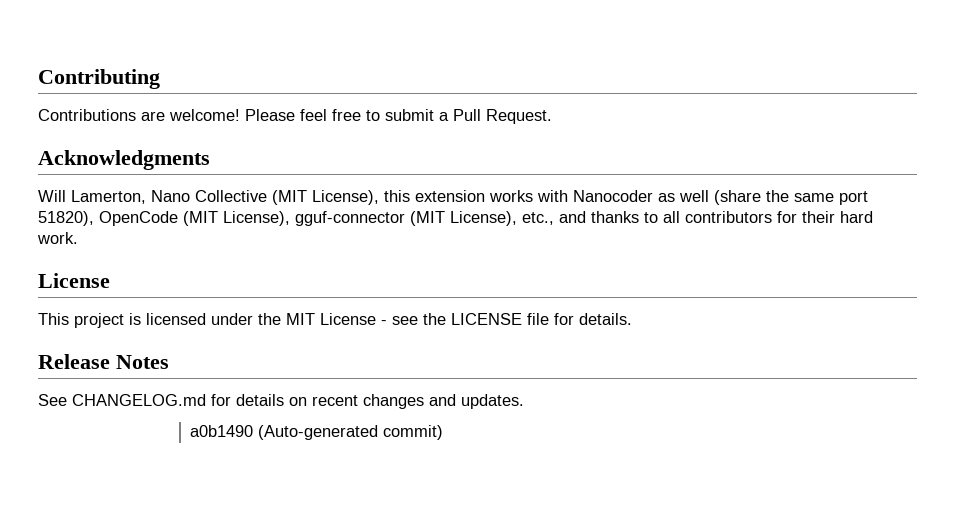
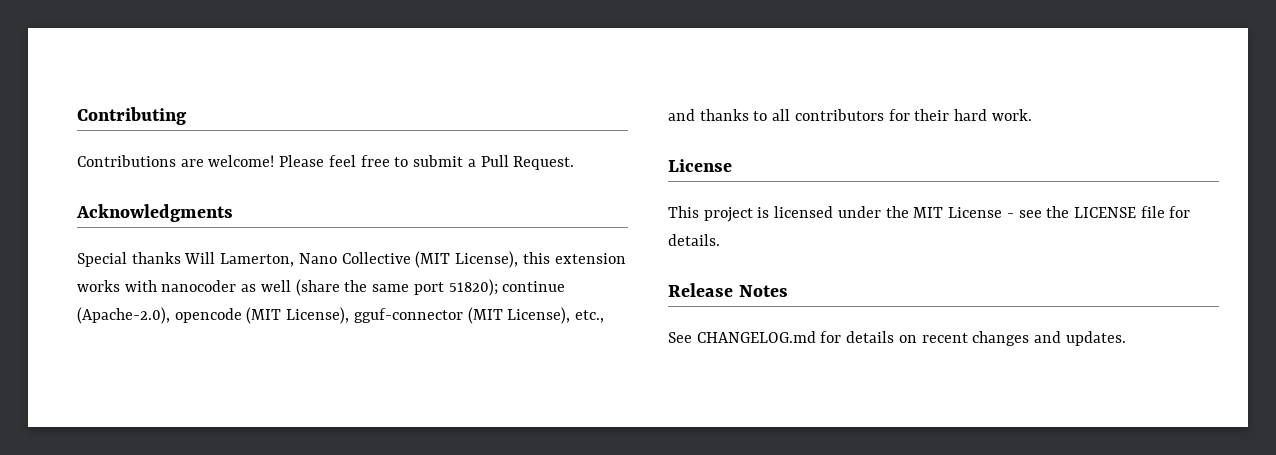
- Will Lamerton, Nano Collective (MIT License), this extension works with Nanocoder as well (share the same port 51820), OpenCode (MIT License), gguf-connector (MIT License), etc., and thanks to all contributors for their hard work.
+ Special thanks Will Lamerton, Nano Collective (MIT License), this extension works with nanocoder as well (share the same port 51820); continue (Apache-2.0), opencode (MIT License), gguf-connector (MIT License), etc., and thanks to all contributors for their hard work.
- a0b1490 (Auto‑generated commit)

